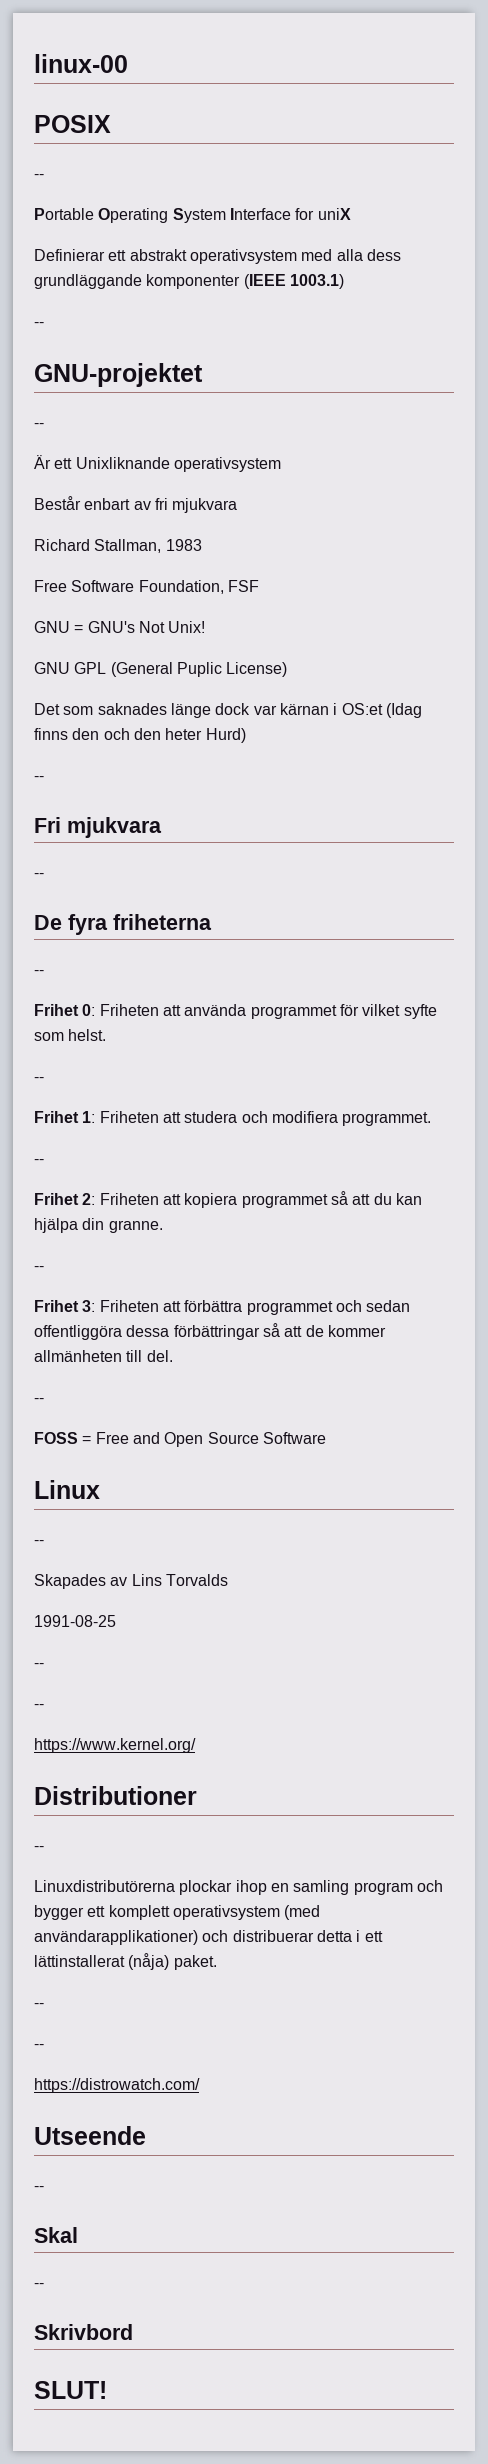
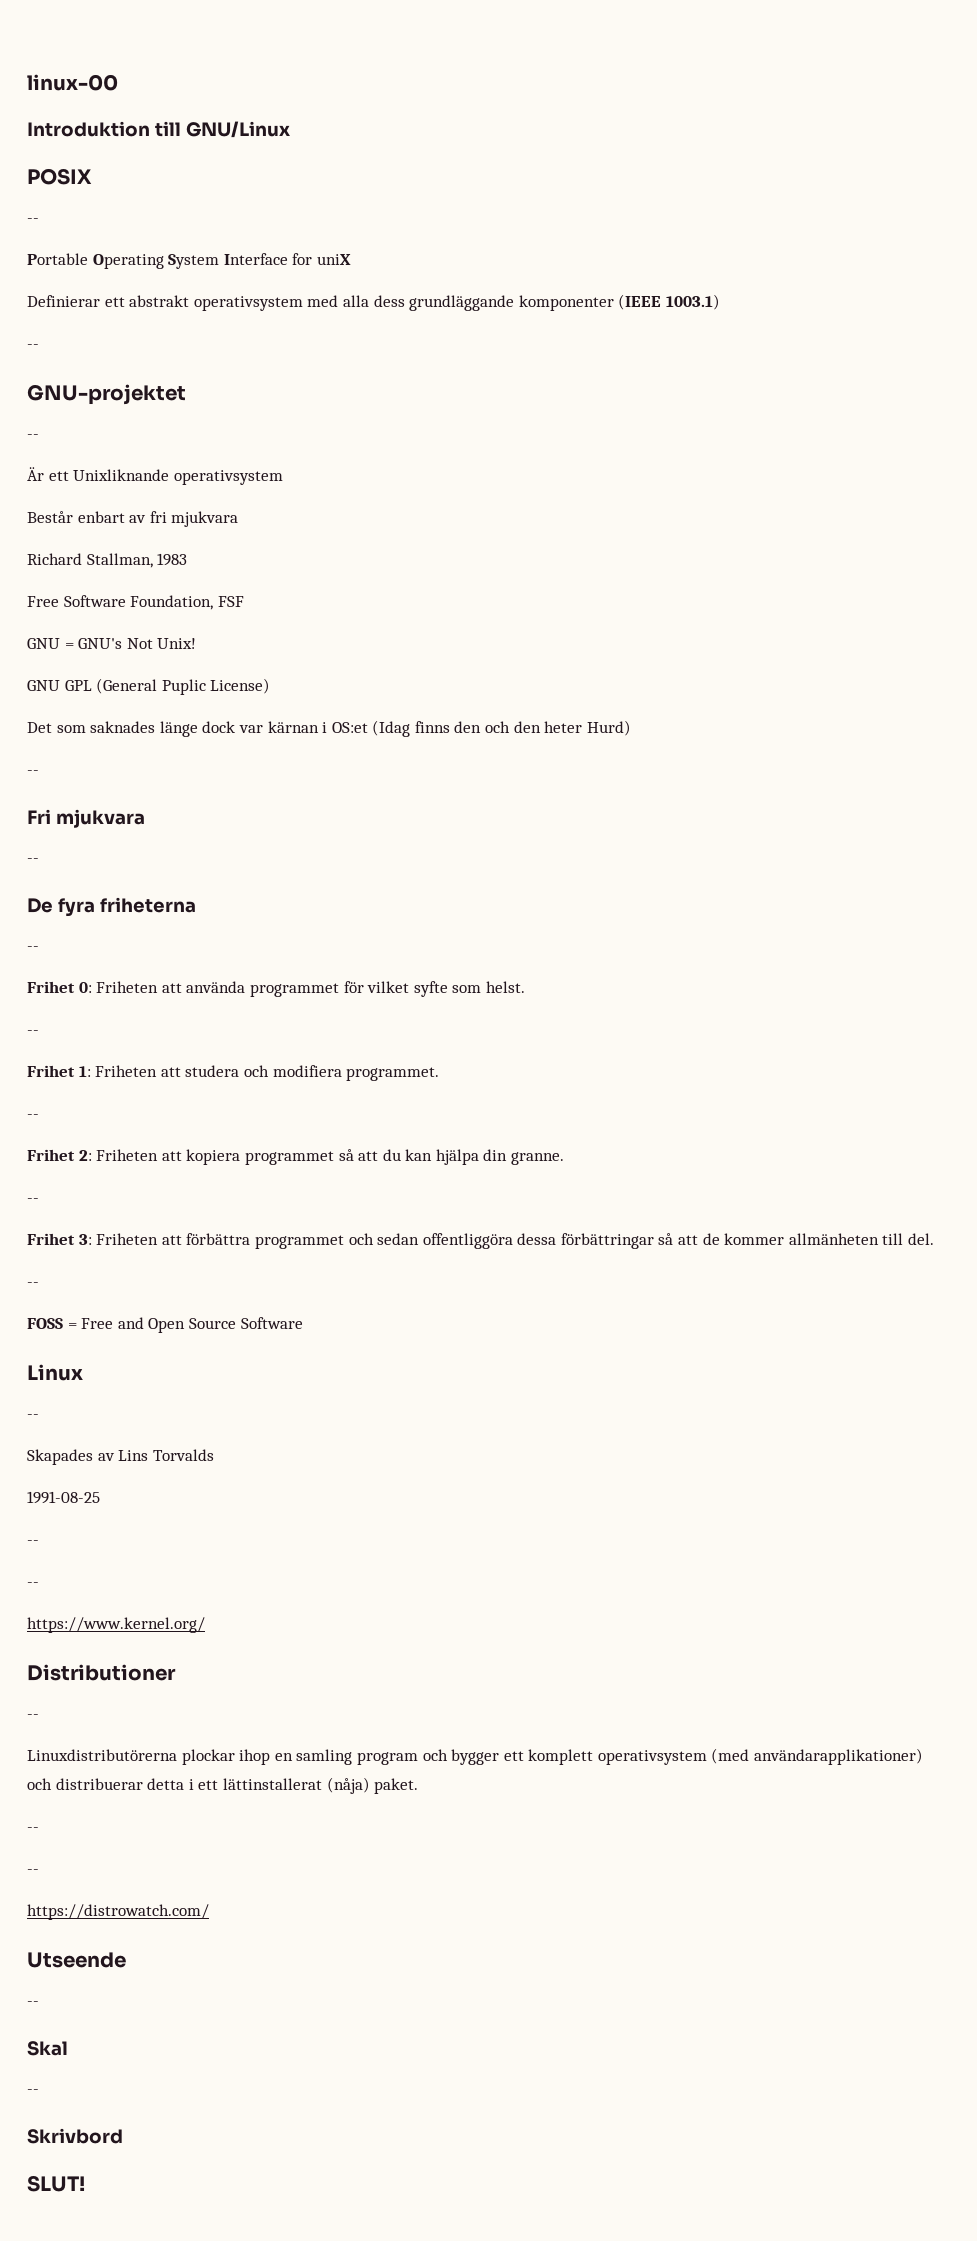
+ Introduktion till GNU/Linux

